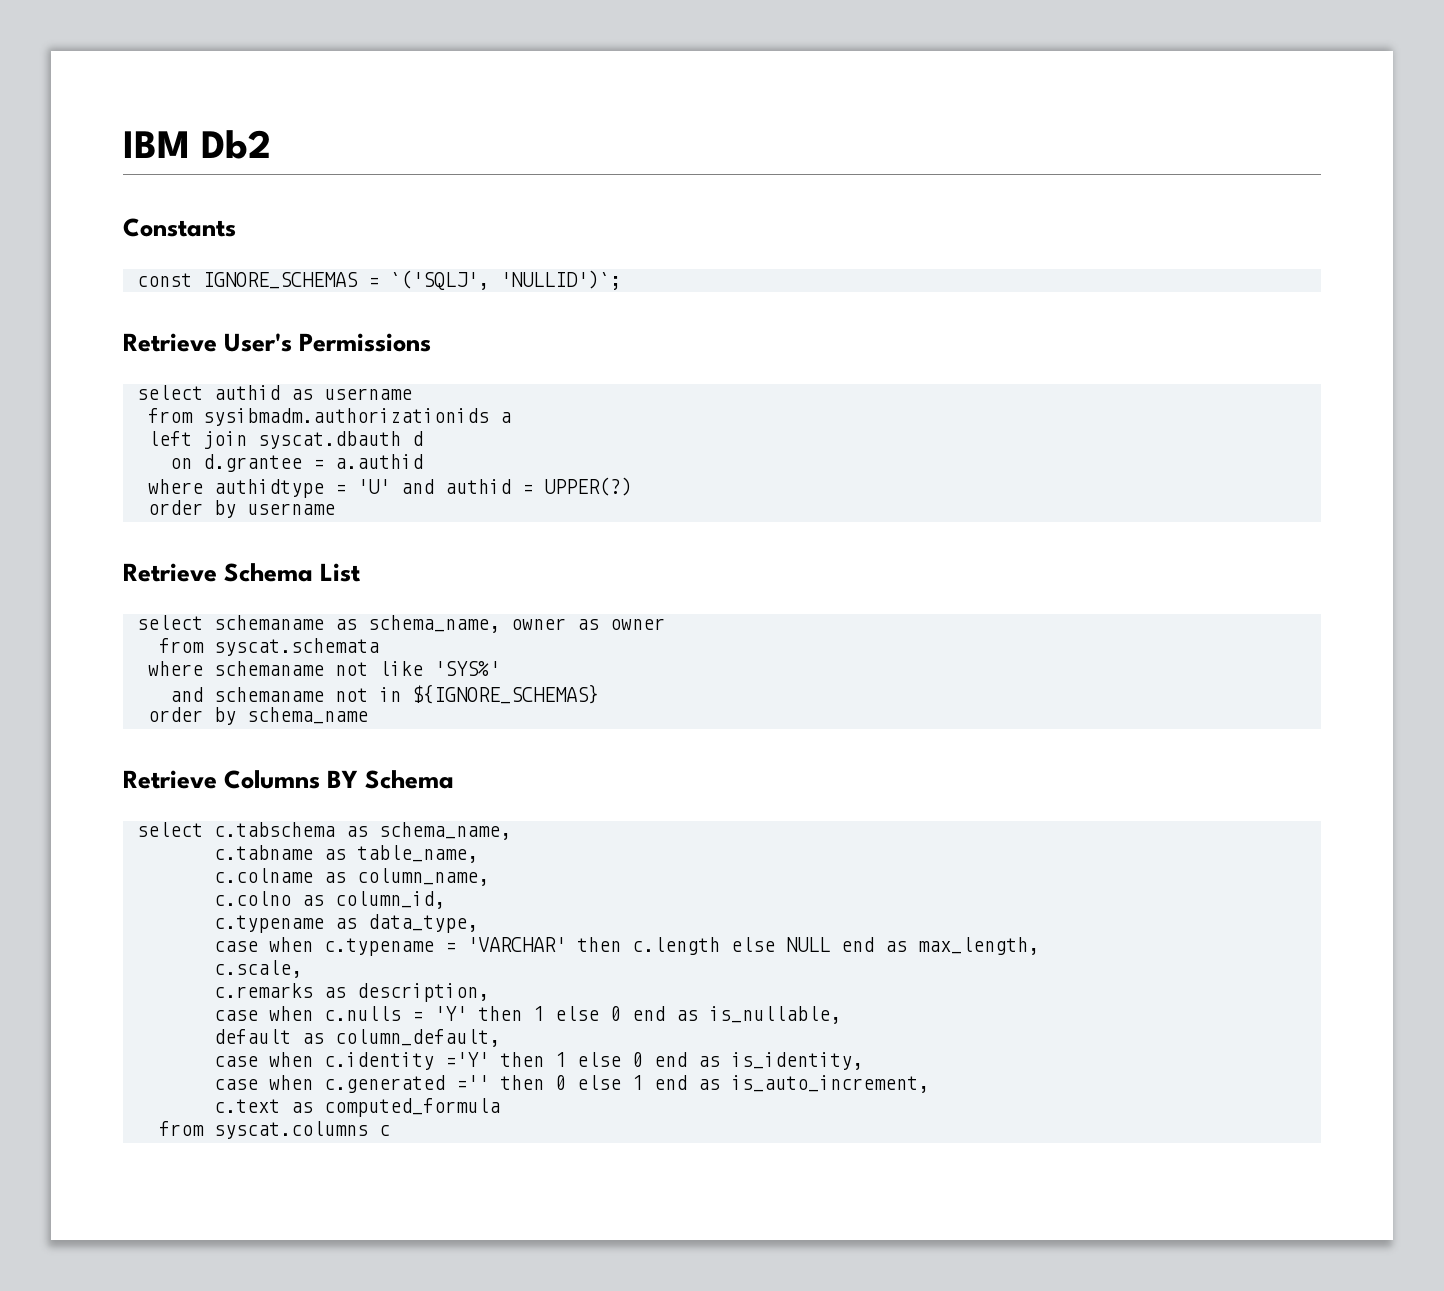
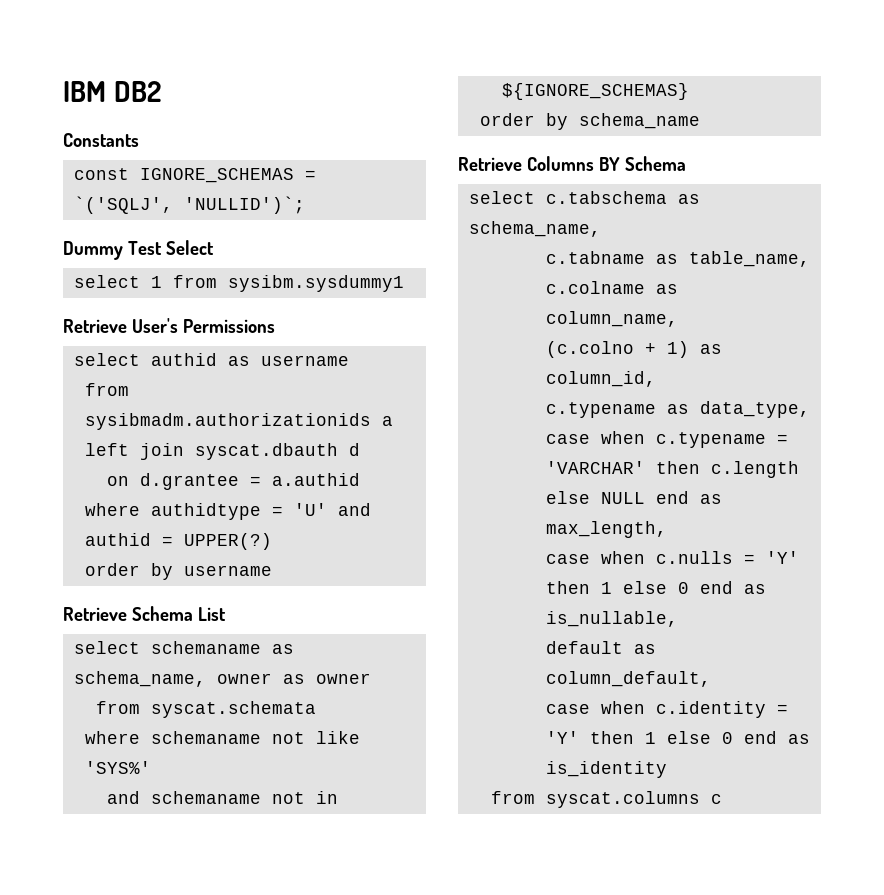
- IBM Db2
+ IBM DB2
+ Dummy Test Select
+ select 1 from sysibm.sysdummy1
- c.colno as column_id,
+ (c.colno + 1) as column_id,
- c.scale,
- c.remarks as description,
- case when c.identity ='Y' then 1 else 0 end as is_identity,
- case when c.generated ='' then 0 else 1 end as is_auto_increment,
- c.text as computed_formula
+ case when c.identity = 'Y' then 1 else 0 end as is_identity

